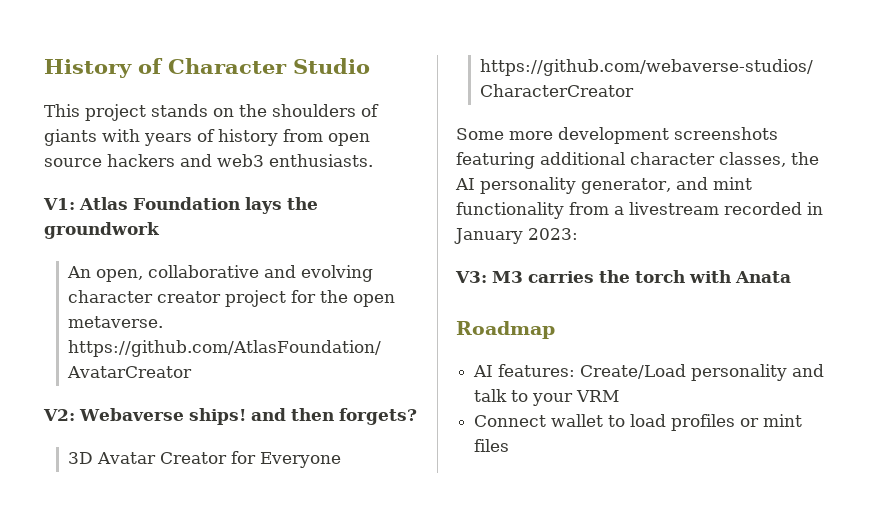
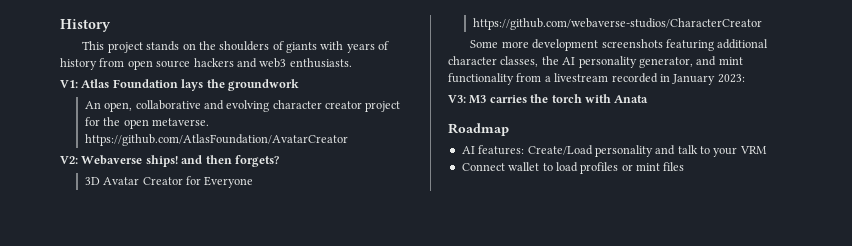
- History of Character Studio
+ History

